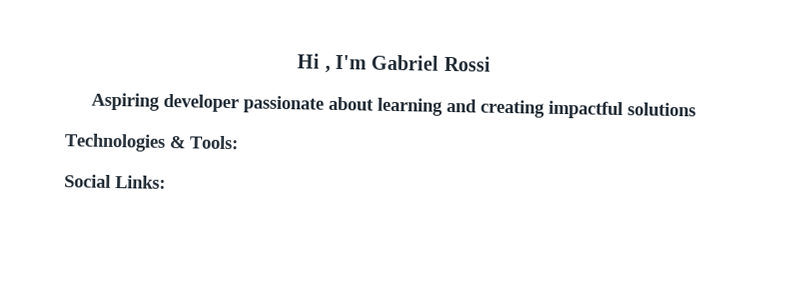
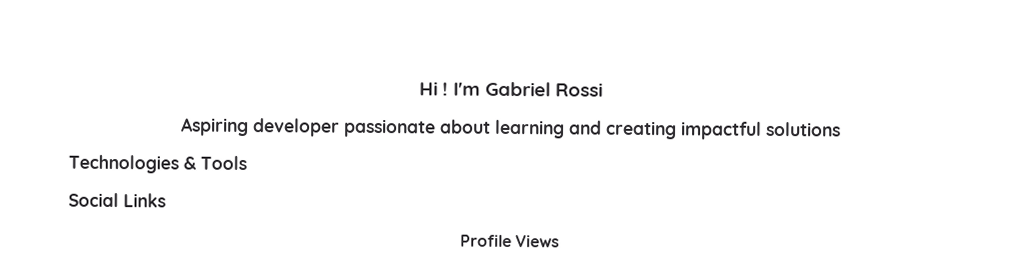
- Hi , I'm Gabriel Rossi
+ Hi ! I'm Gabriel Rossi
- Technologies & Tools:
+ Technologies & Tools
- Social Links:
+ Social Links
+ Profile Views

